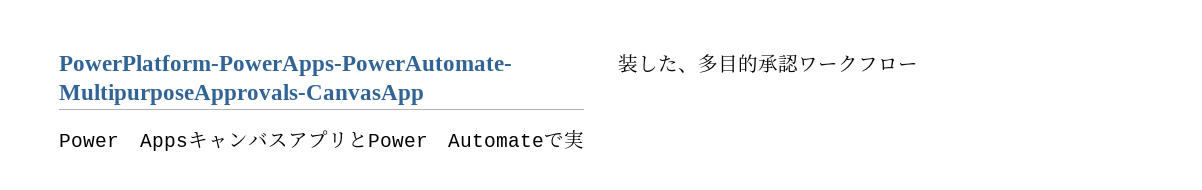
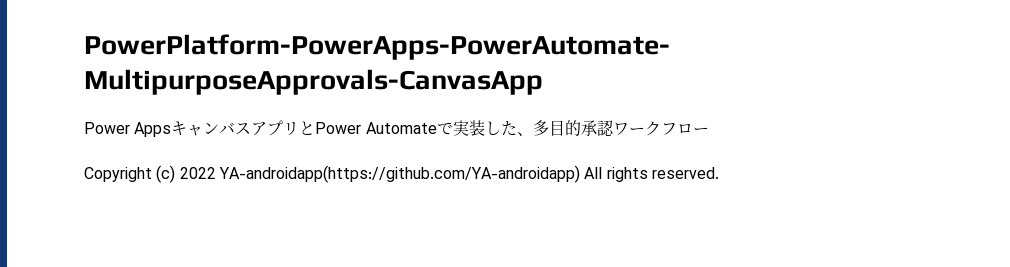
+ Copyright (c) 2022 YA-androidapp(https://github.com/YA-androidapp) All rights reserved.

